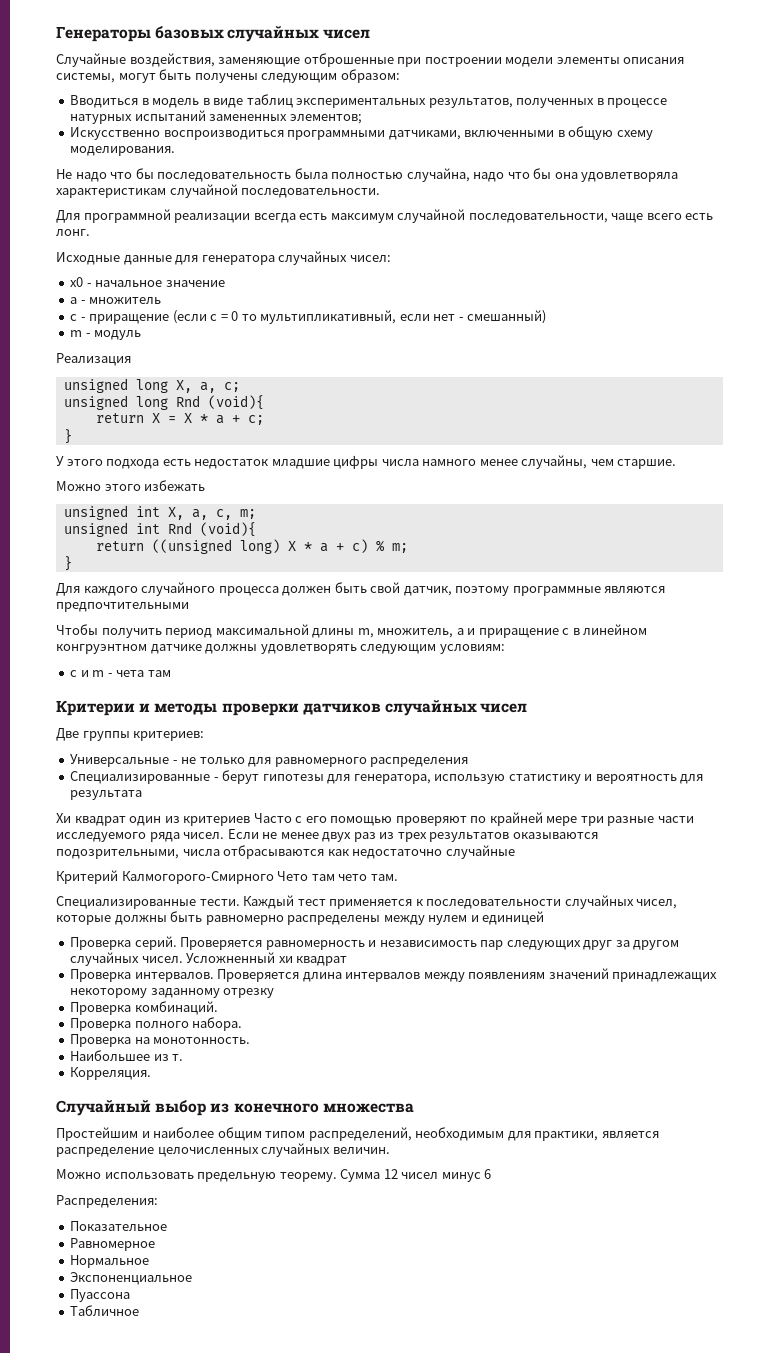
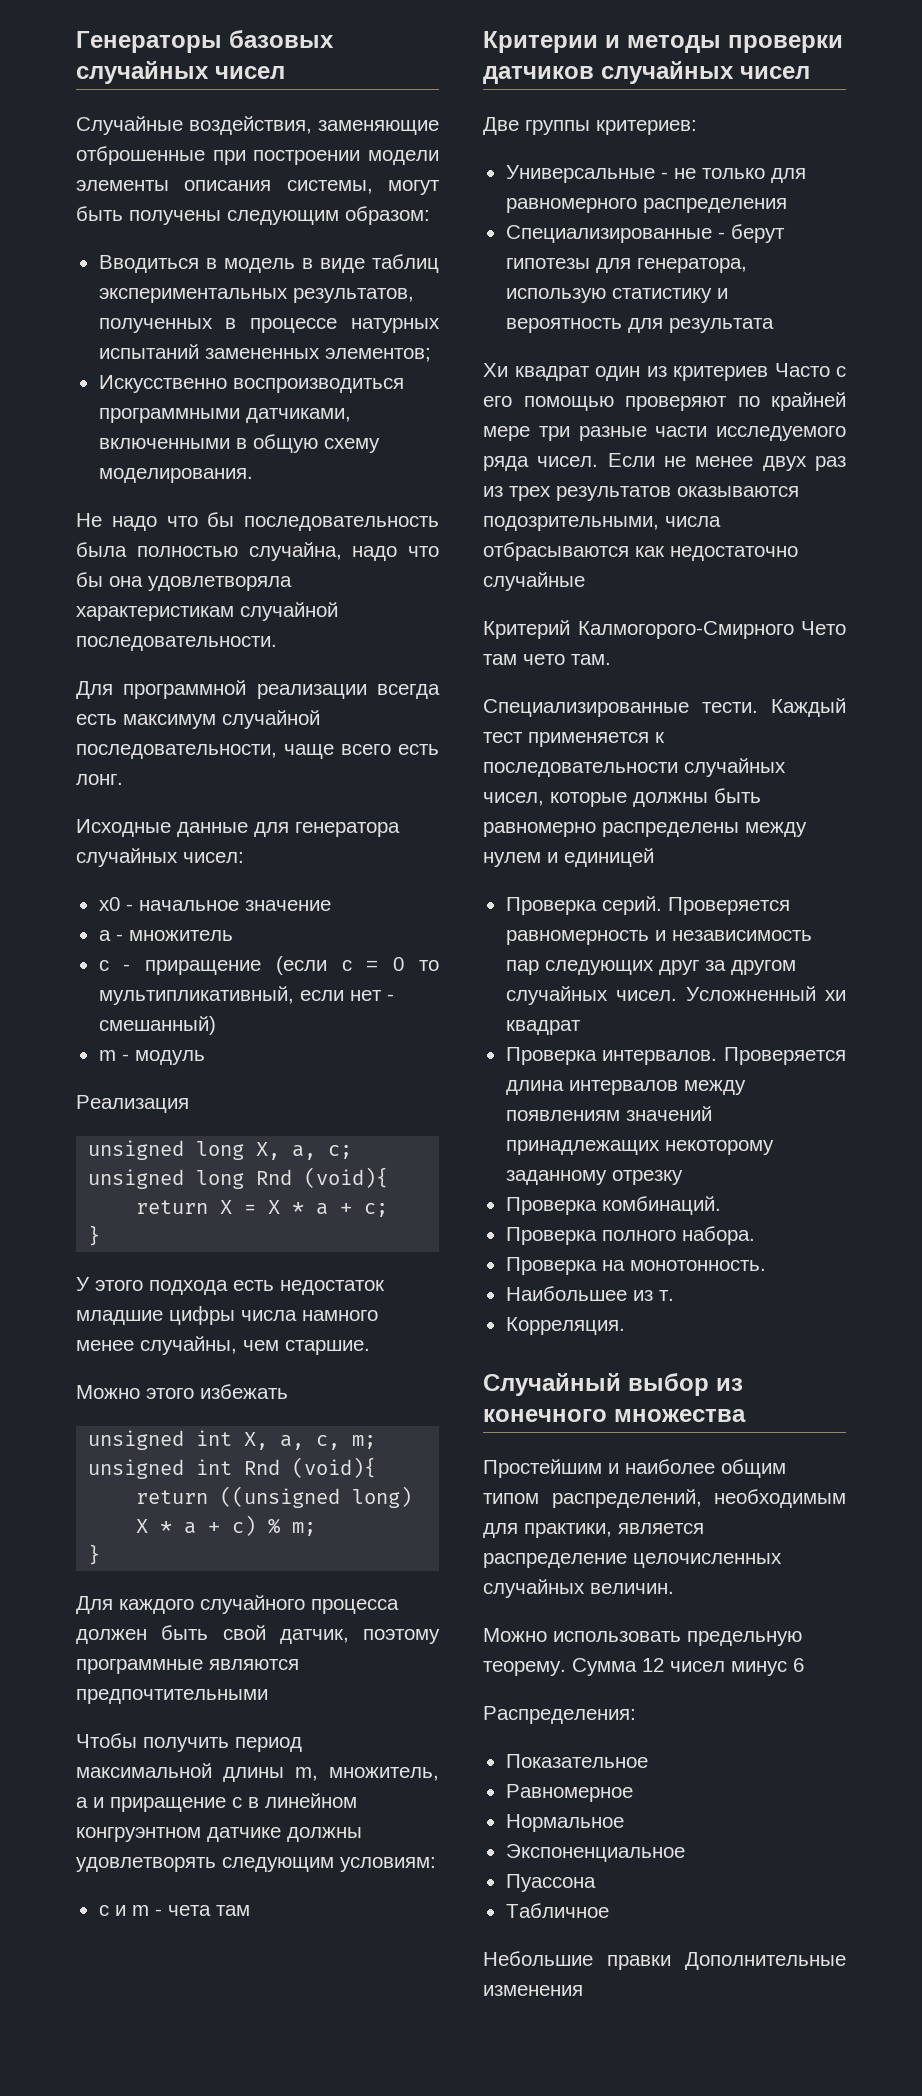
+ Небольшие правки Дополнительные изменения

